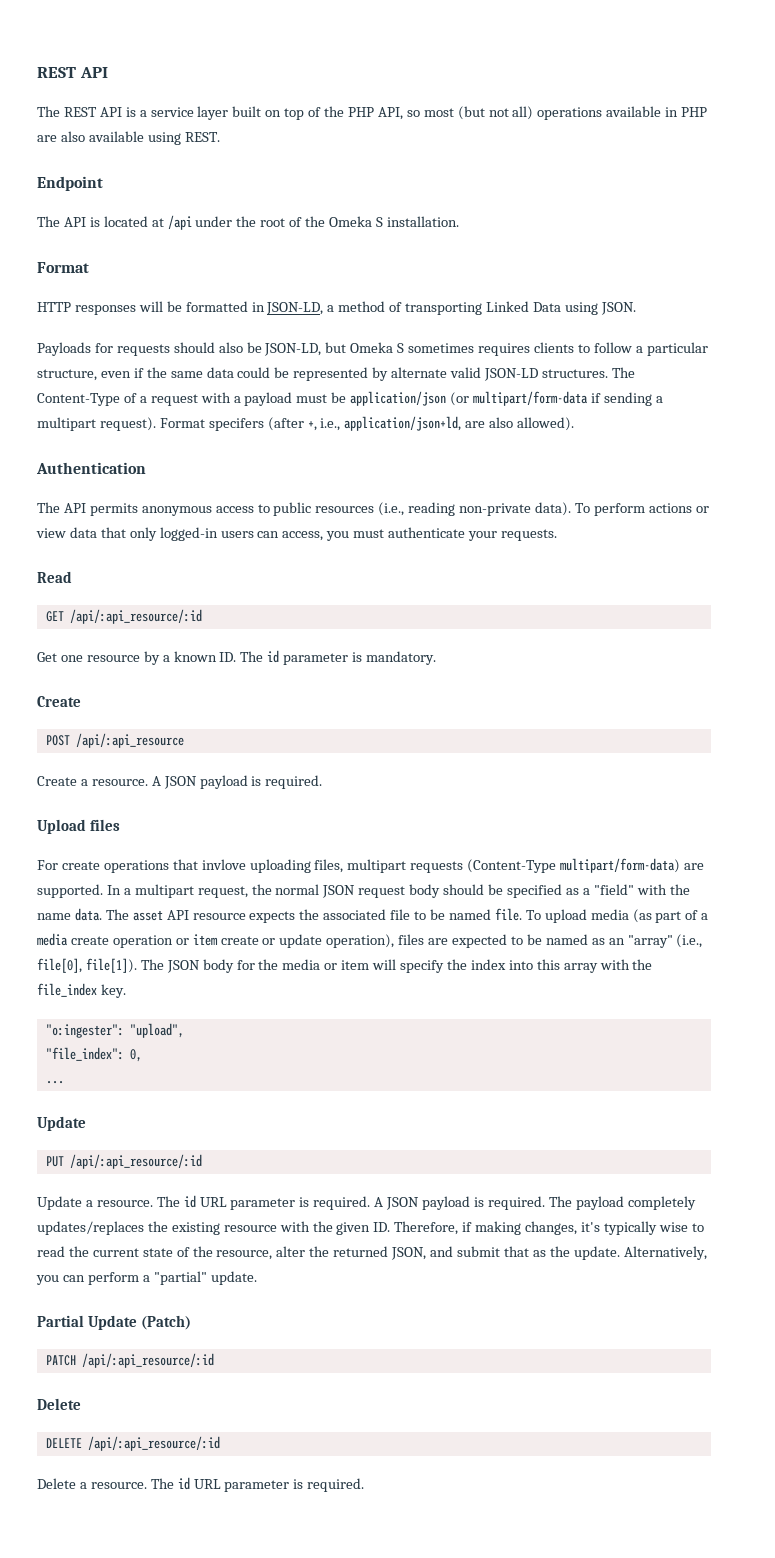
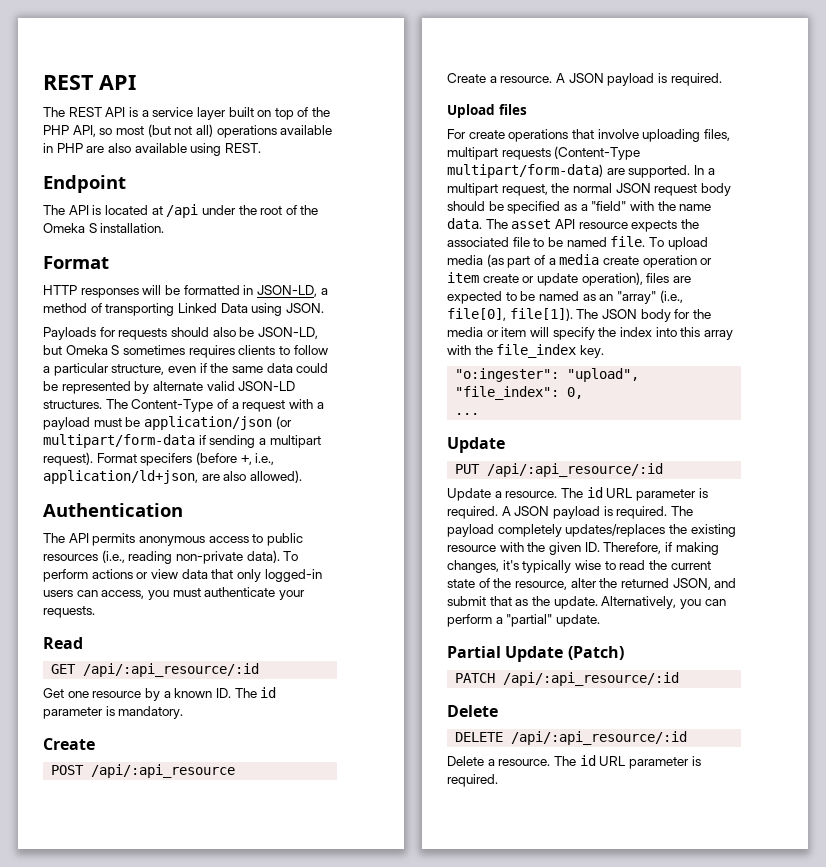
- Format specifers (after +, i.e., application/json+ld, are also allowed).
+ Format specifers (before +, i.e., application/ld+json, are also allowed).
- For create operations that invlove uploading files, multipart requests (Content-Type multipart/form-data) are supported.
+ For create operations that involve uploading files, multipart requests (Content-Type multipart/form-data) are supported.

